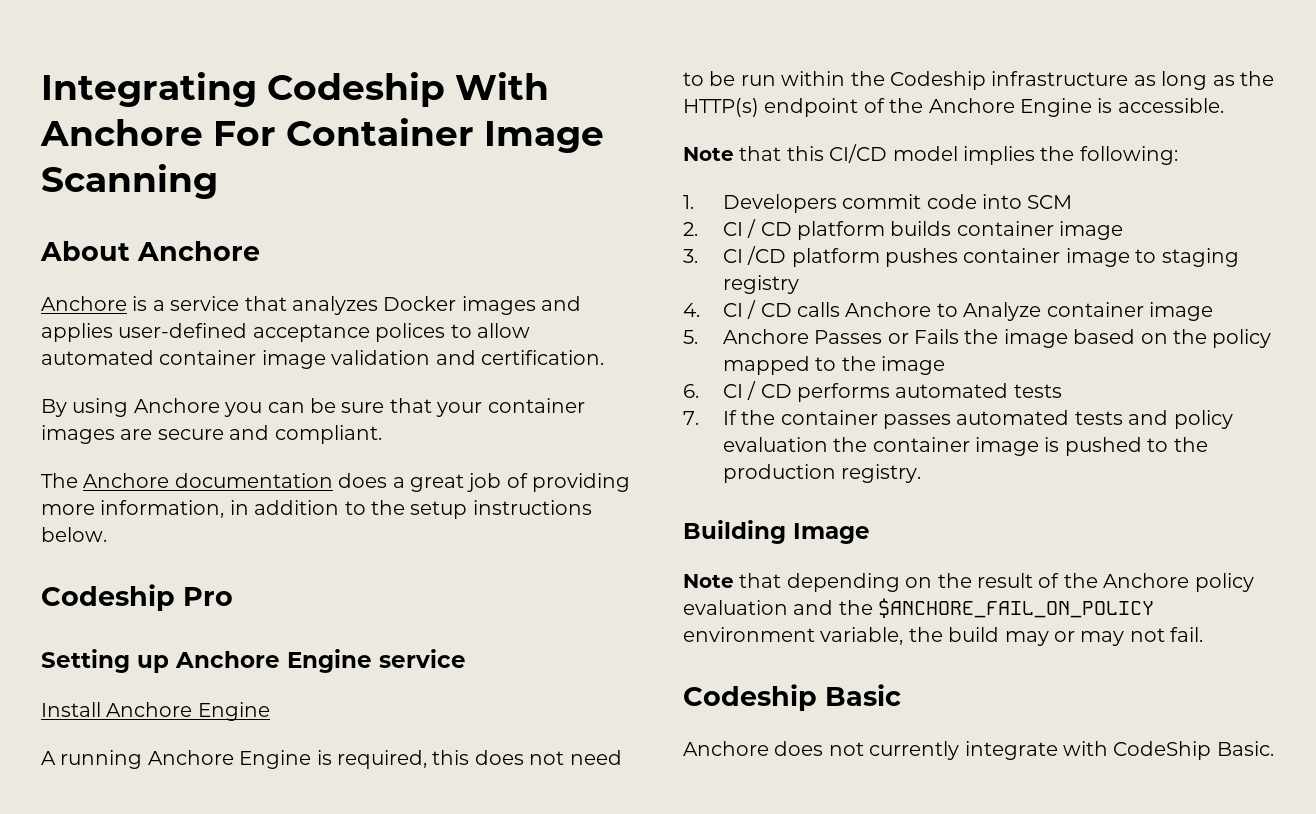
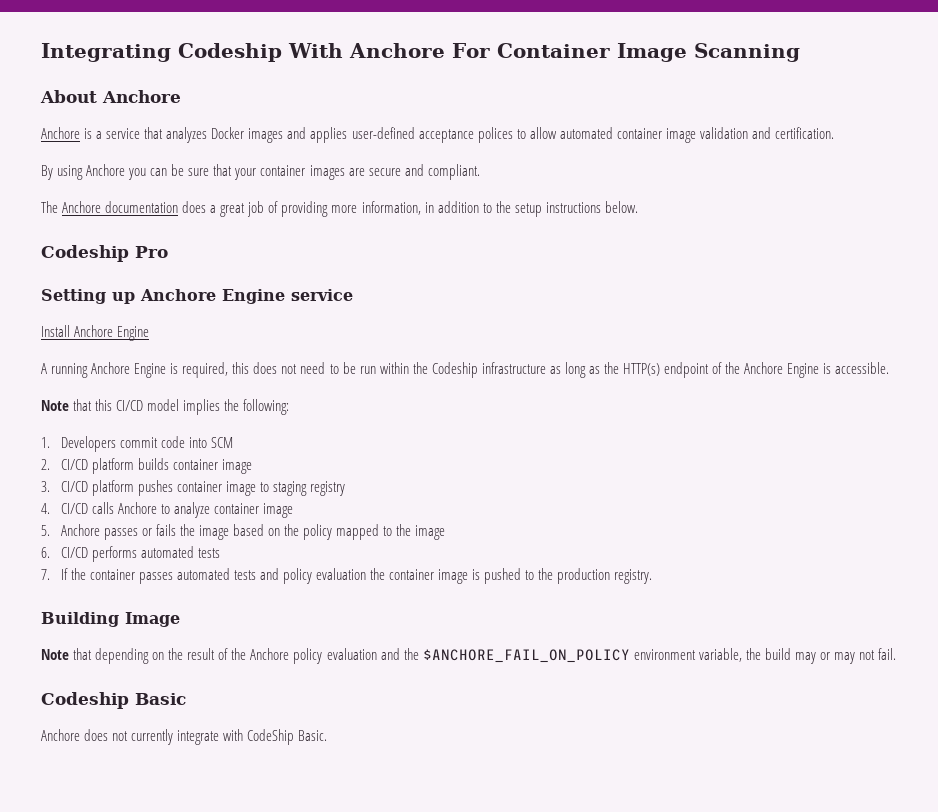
- 2. CI / CD platform builds container image
+ 2. CI/CD platform builds container image
- 3. CI /CD platform pushes container image to staging registry
+ 3. CI/CD platform pushes container image to staging registry
- 4. CI / CD calls Anchore to Analyze container image
+ 4. CI/CD calls Anchore to analyze container image
- 5. Anchore Passes or Fails the image based on the policy mapped to the image
+ 5. Anchore passes or fails the image based on the policy mapped to the image
- 6. CI / CD performs automated tests
+ 6. CI/CD performs automated tests

